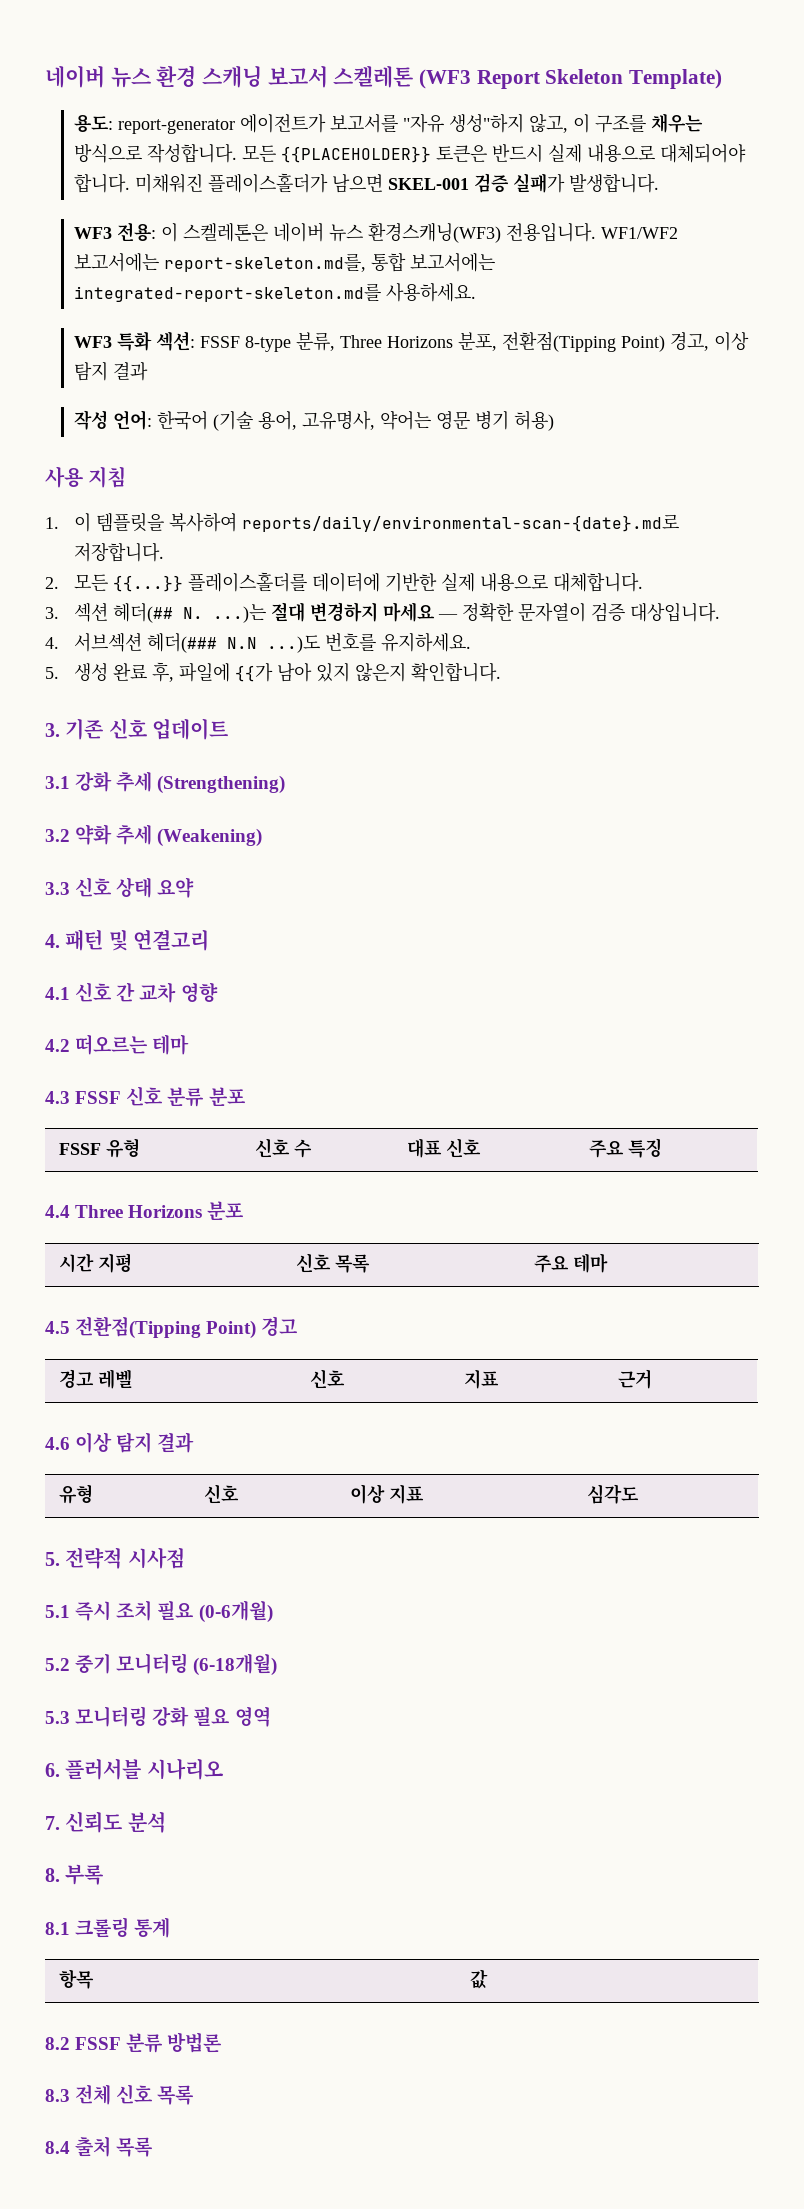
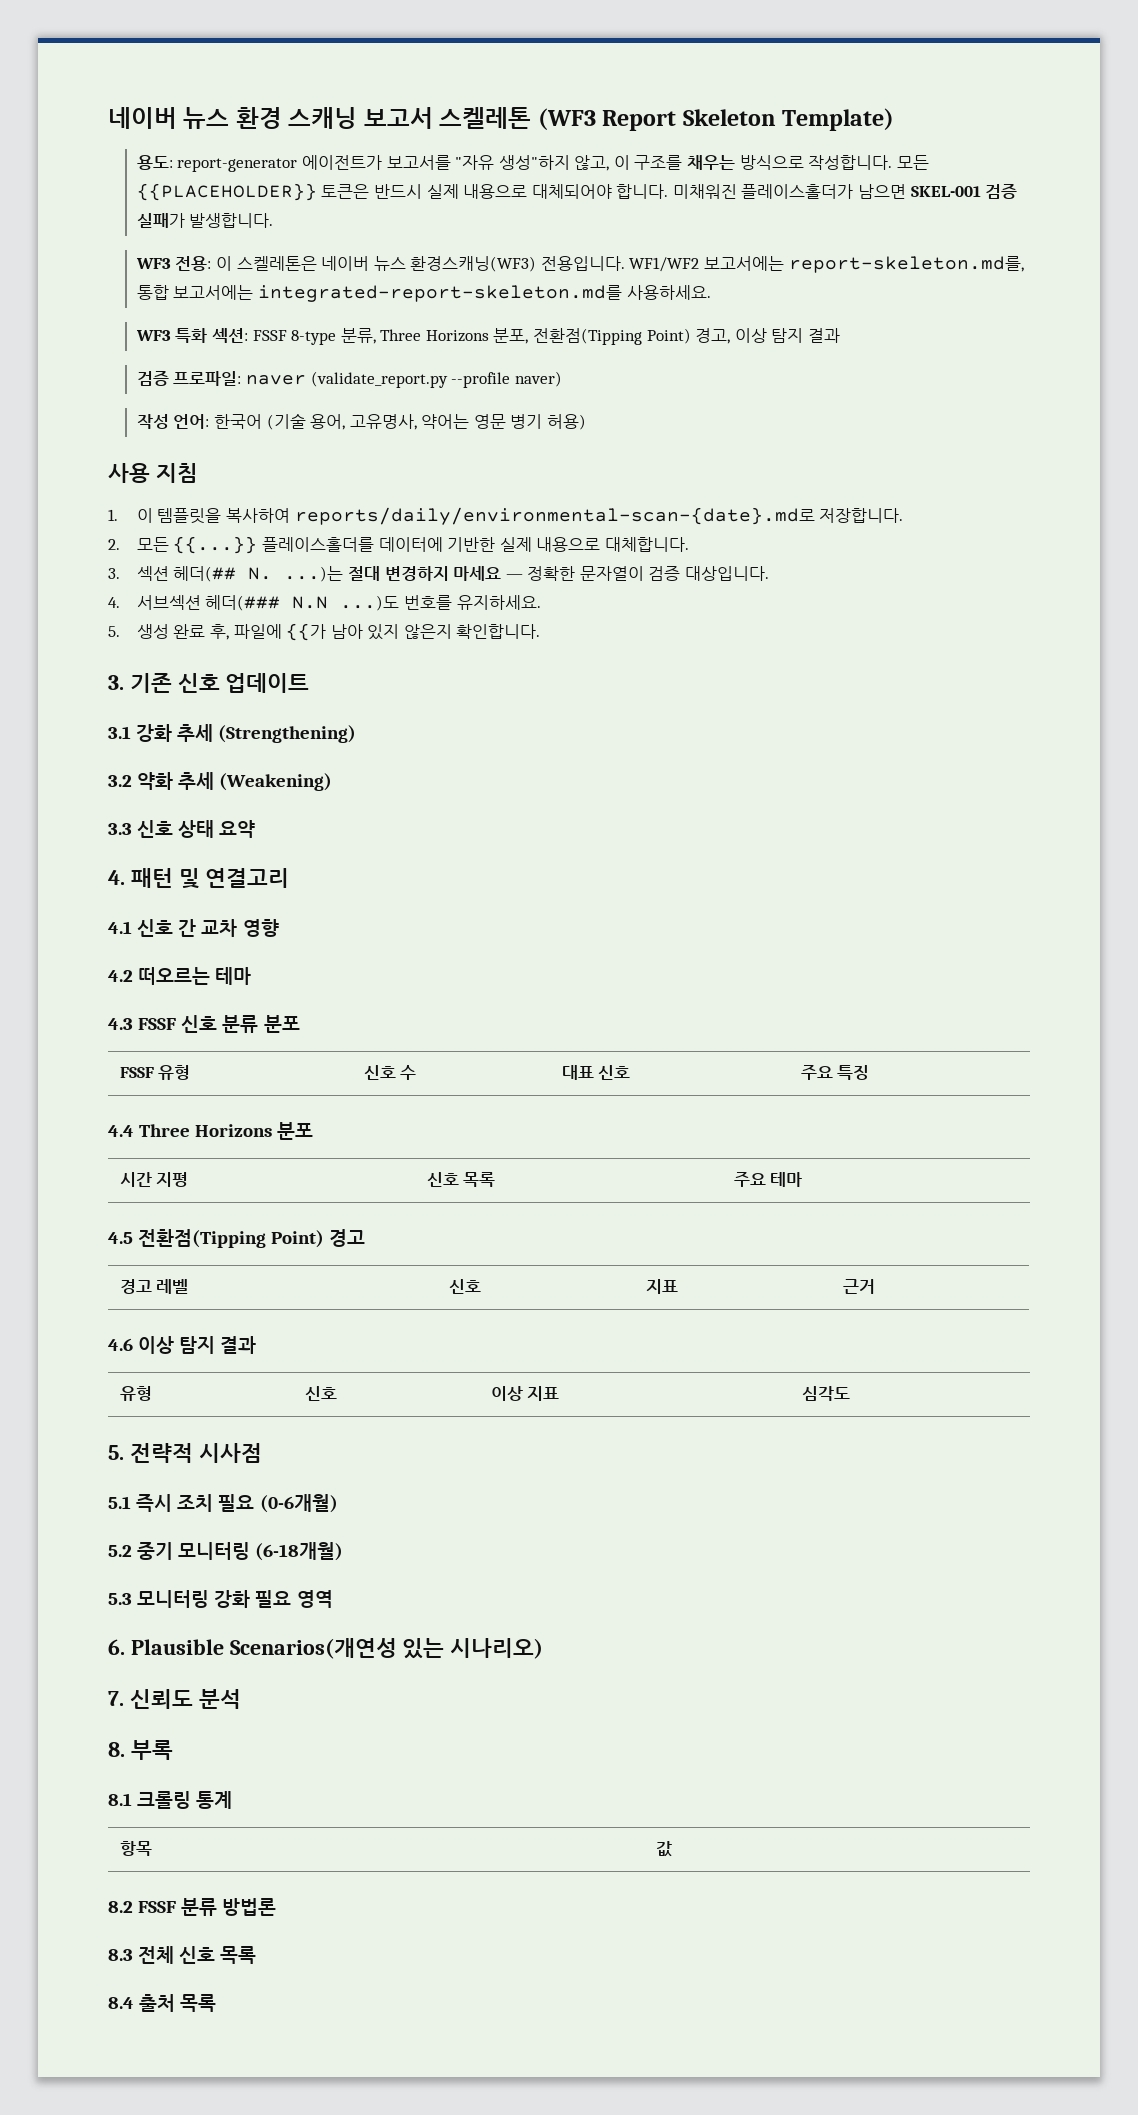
+ 검증 프로파일: naver (validate_report.py --profile naver)
- 6. 플러서블 시나리오
+ 6. Plausible Scenarios(개연성 있는 시나리오)

